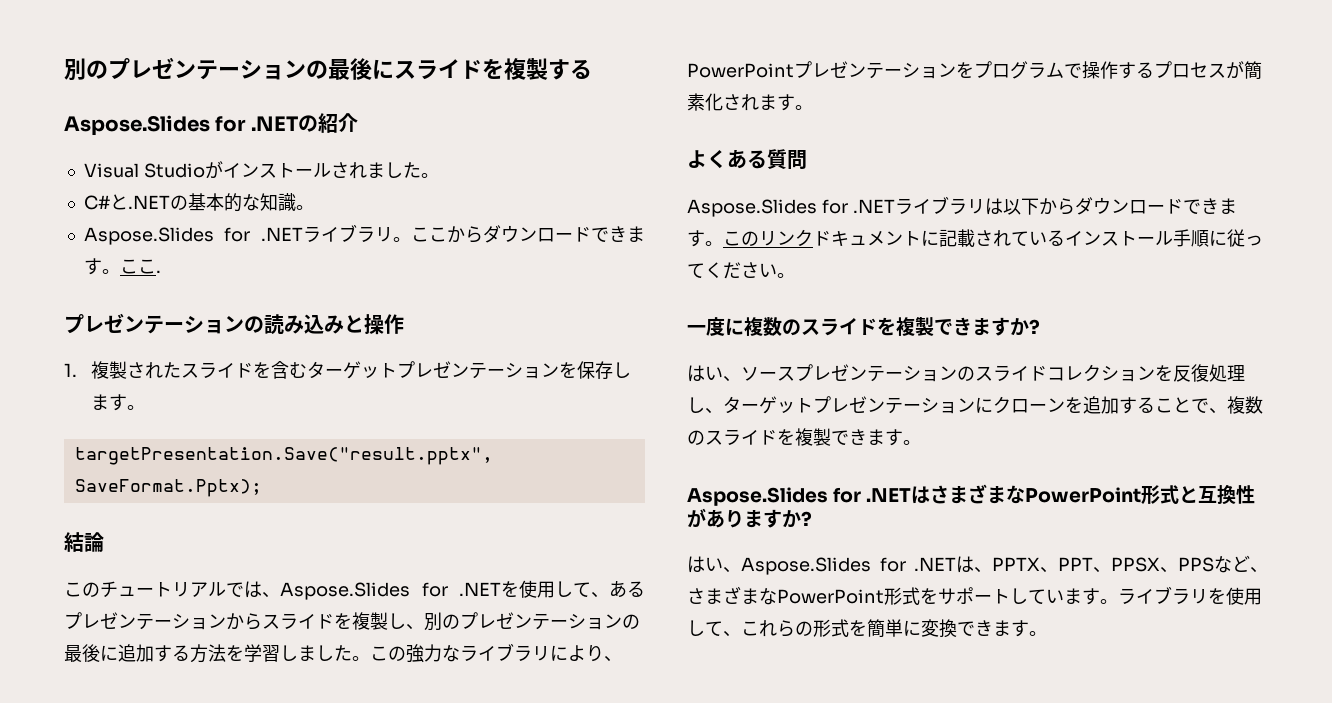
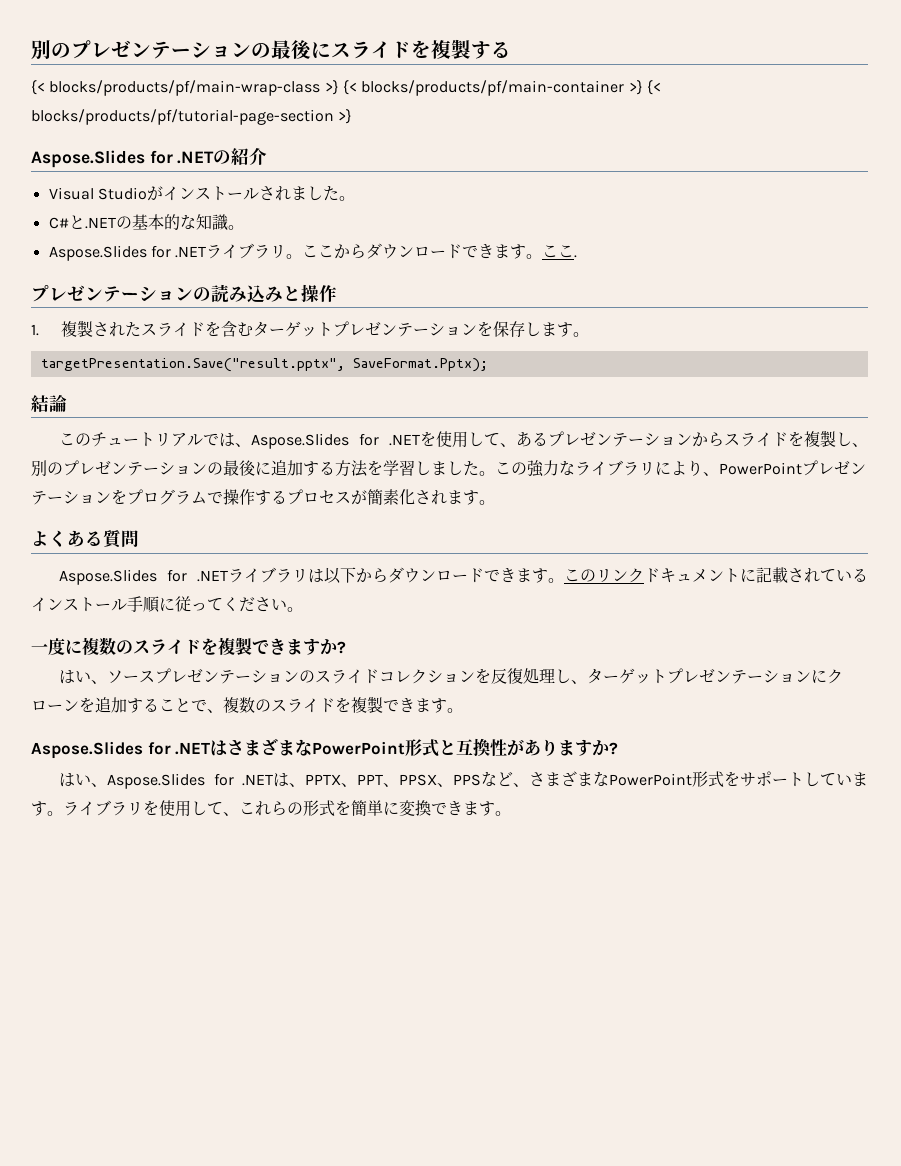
+ {< blocks/products/pf/main-wrap-class >} {< blocks/products/pf/main-container >} {< blocks/products/pf/tutorial-page-section >}

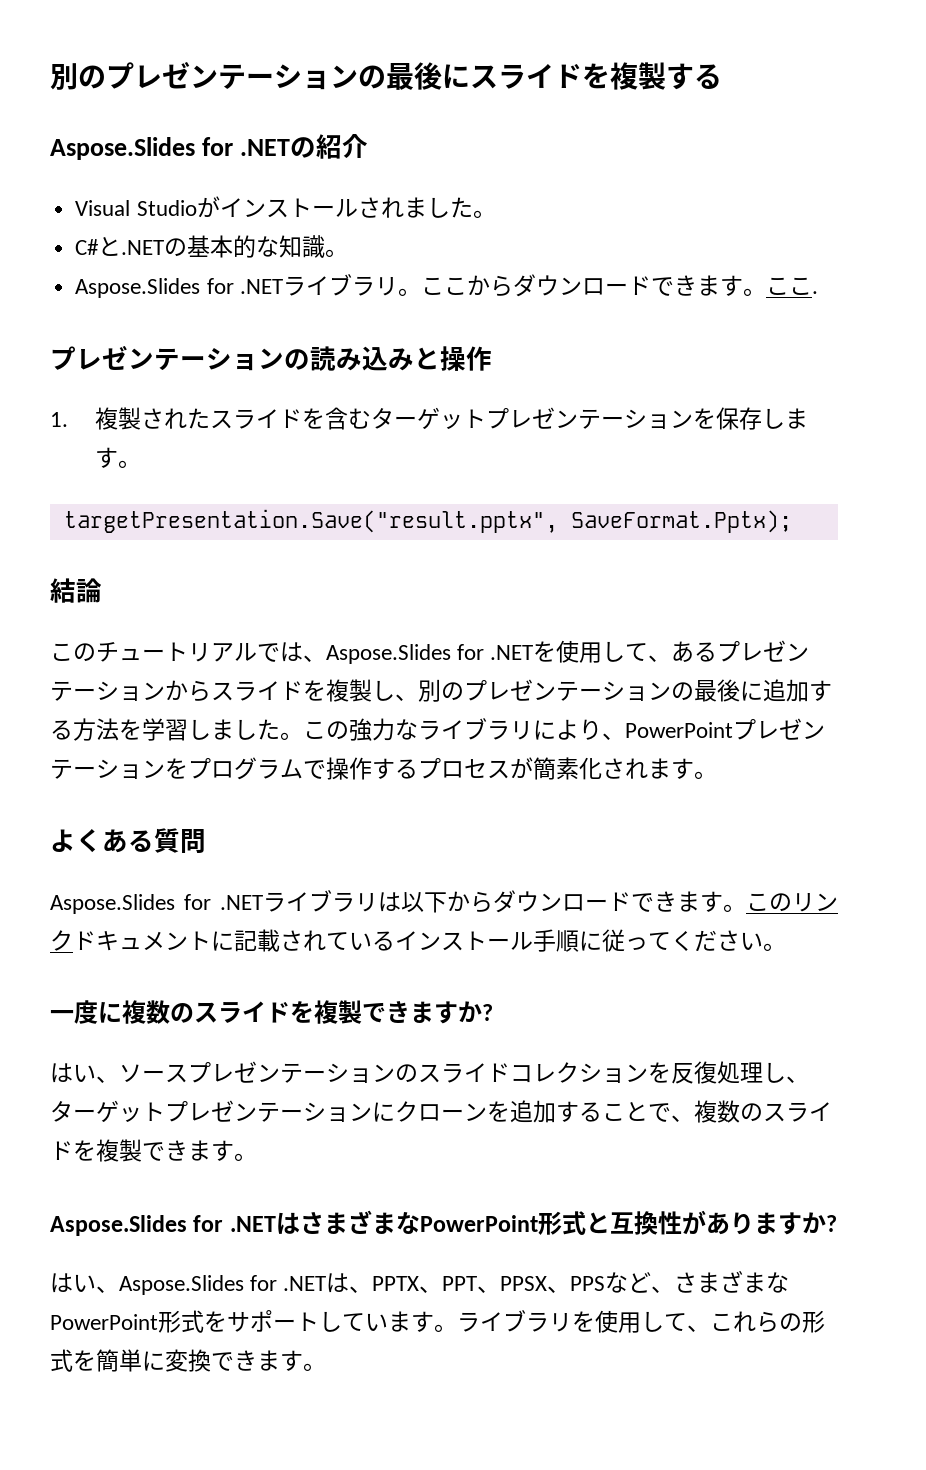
- {< blocks/products/pf/main-wrap-class >} {< blocks/products/pf/main-container >} {< blocks/products/pf/tutorial-page-section >}

